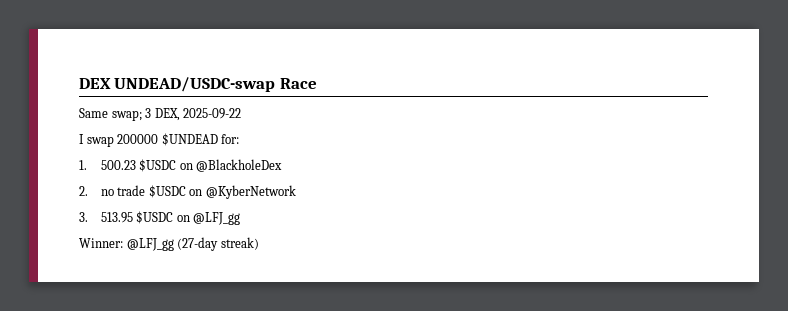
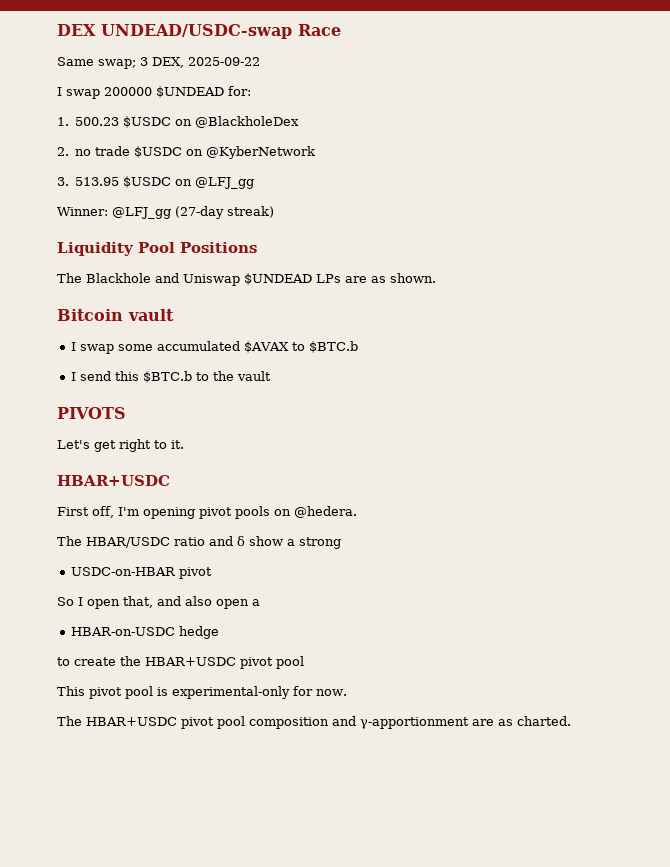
+ Liquidity Pool Positions
+ The Blackhole and Uniswap $UNDEAD LPs are as shown.
+ Bitcoin vault
+ I swap some accumulated $AVAX to $BTC.b
+ I send this $BTC.b to the vault
+ PIVOTS
+ Let's get right to it.
+ HBAR+USDC
+ First off, I'm opening pivot pools on @hedera.
+ The HBAR/USDC ratio and δ show a strong
+ USDC-on-HBAR pivot
+ So I open that, and also open a
+ HBAR-on-USDC hedge
+ to create the HBAR+USDC pivot pool
+ This pivot pool is experimental-only for now.
+ The HBAR+USDC pivot pool composition and γ-apportionment are as charted.

